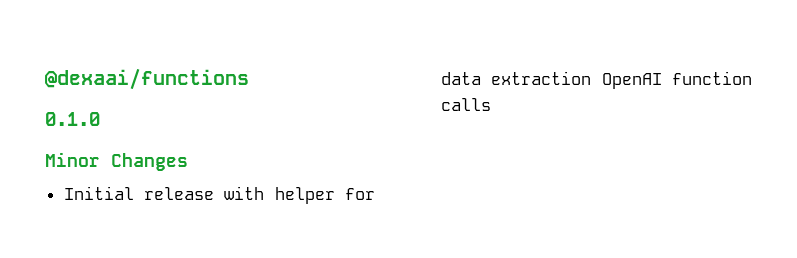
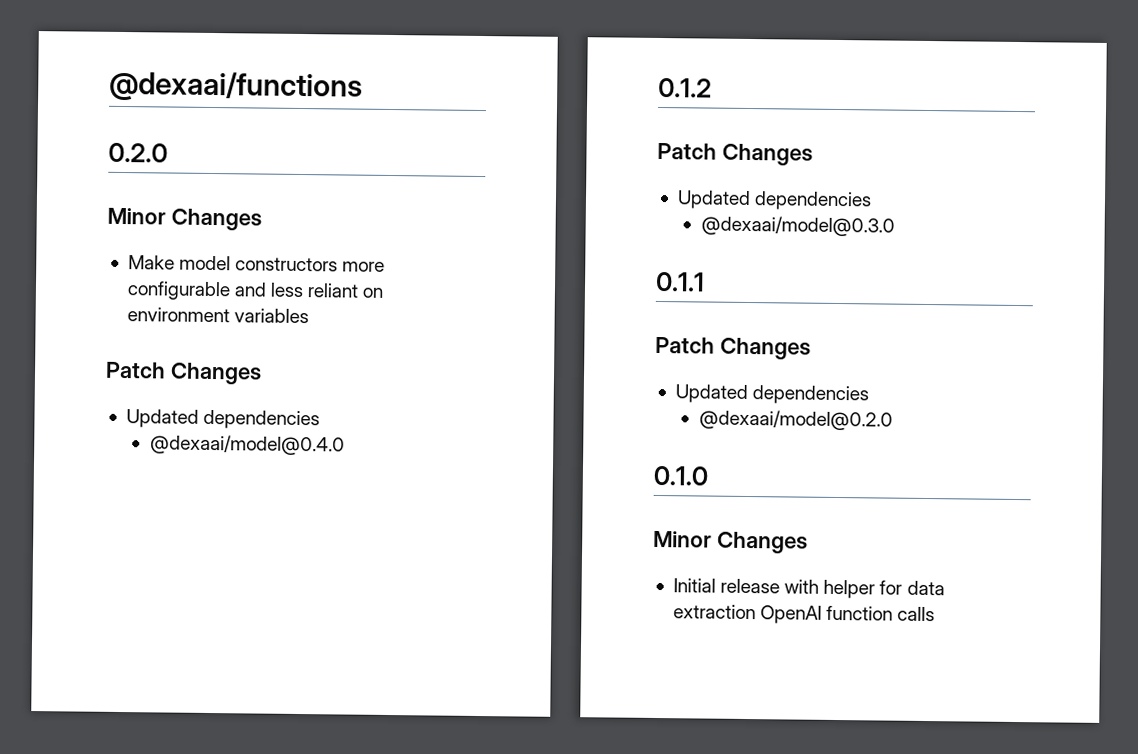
+ 0.2.0
+ Minor Changes
+ Make model constructors more configurable and less reliant on environment variables
+ Patch Changes
+ Updated dependencies
+ @dexaai/model@0.4.0
+ 0.1.2
+ Patch Changes
+ Updated dependencies
+ @dexaai/model@0.3.0
+ 0.1.1
+ Patch Changes
+ Updated dependencies
+ @dexaai/model@0.2.0

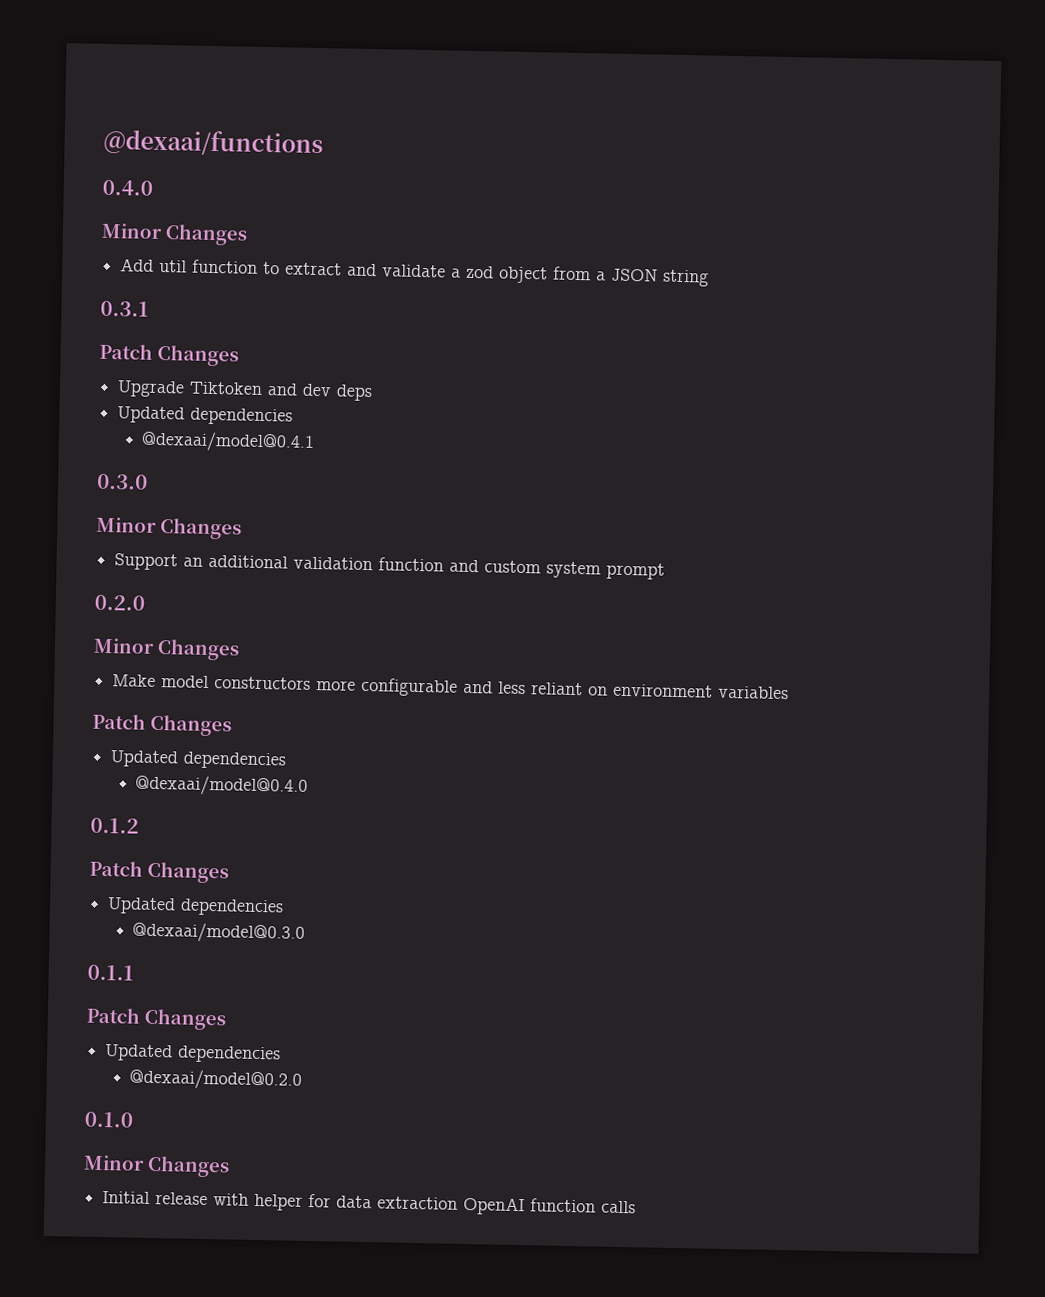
+ 0.4.0
+ Minor Changes
+ Add util function to extract and validate a zod object from a JSON string
+ 0.3.1
+ Patch Changes
+ Upgrade Tiktoken and dev deps
+ Updated dependencies
+ @dexaai/model@0.4.1
+ 0.3.0
+ Minor Changes
+ Support an additional validation function and custom system prompt

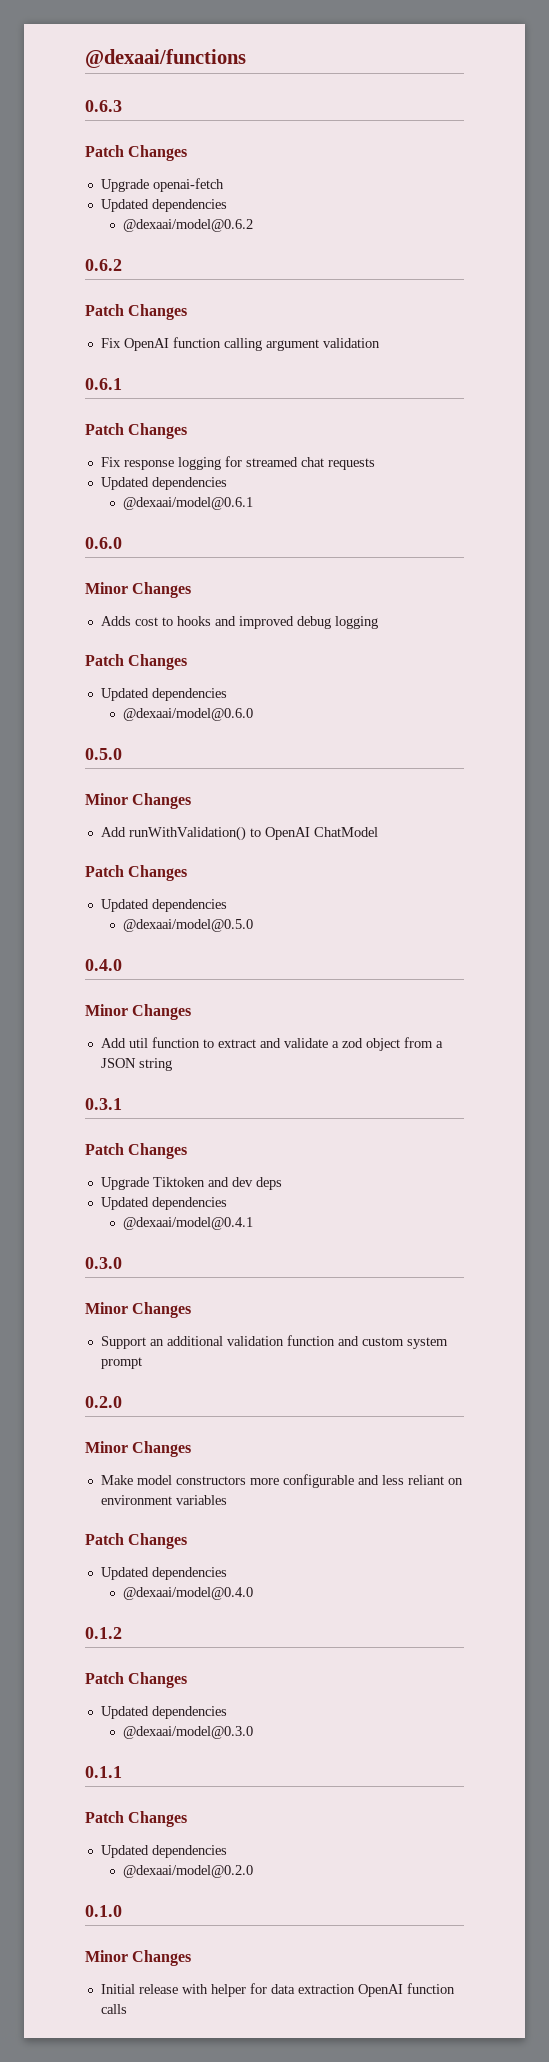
+ 0.6.3
+ Patch Changes
+ Upgrade openai-fetch
+ Updated dependencies
+ @dexaai/model@0.6.2
+ 0.6.2
+ Patch Changes
+ Fix OpenAI function calling argument validation
+ 0.6.1
+ Patch Changes
+ Fix response logging for streamed chat requests
+ Updated dependencies
+ @dexaai/model@0.6.1
+ 0.6.0
+ Minor Changes
+ Adds cost to hooks and improved debug logging
+ Patch Changes
+ Updated dependencies
+ @dexaai/model@0.6.0
+ 0.5.0
+ Minor Changes
+ Add runWithValidation() to OpenAI ChatModel
+ Patch Changes
+ Updated dependencies
+ @dexaai/model@0.5.0

